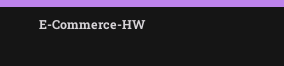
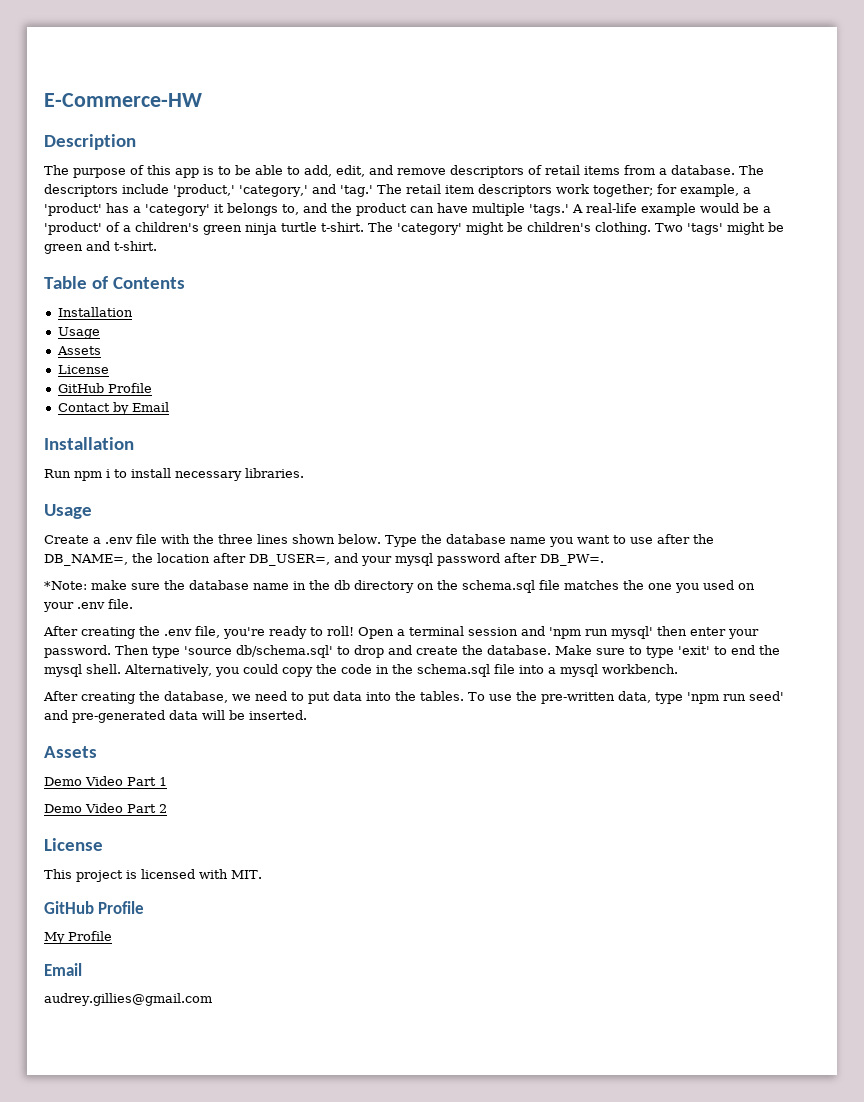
+ Description
+ The purpose of this app is to be able to add, edit, and remove descriptors of retail items from a database. The descriptors include 'product,' 'category,' and 'tag.' The retail item descriptors work together; for example, a 'product' has a 'category' it belongs to, and the product can have multiple 'tags.' A real-life example would be a 'product' of a children's green ninja turtle t-shirt. The 'category' might be children's clothing. Two 'tags' might be green and t-shirt.
+ Table of Contents
+ Installation
+ Usage
+ Assets
+ License
+ GitHub Profile
+ Contact by Email
+ Installation
+ Run npm i to install necessary libraries.
+ Usage
+ Create a .env file with the three lines shown below. Type the database name you want to use after the DB_NAME=, the location after DB_USER=, and your mysql password after DB_PW=.
+ *Note: make sure the database name in the db directory on the schema.sql file matches the one you used on your .env file.
+ After creating the .env file, you're ready to roll! Open a terminal session and 'npm run mysql' then enter your password. Then type 'source db/schema.sql' to drop and create the database. Make sure to type 'exit' to end the mysql shell. Alternatively, you could copy the code in the schema.sql file into a mysql workbench.
+ After creating the database, we need to put data into the tables. To use the pre-written data, type 'npm run seed' and pre-generated data will be inserted.
+ Assets
+ Demo Video Part 1
+ Demo Video Part 2
+ License
+ This project is licensed with MIT.
+ GitHub Profile
+ My Profile
+ Email
+ audrey.gillies@gmail.com

